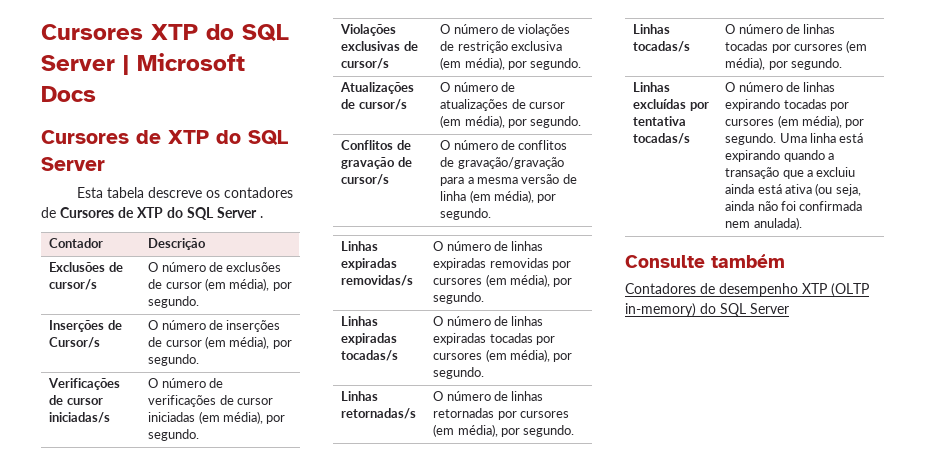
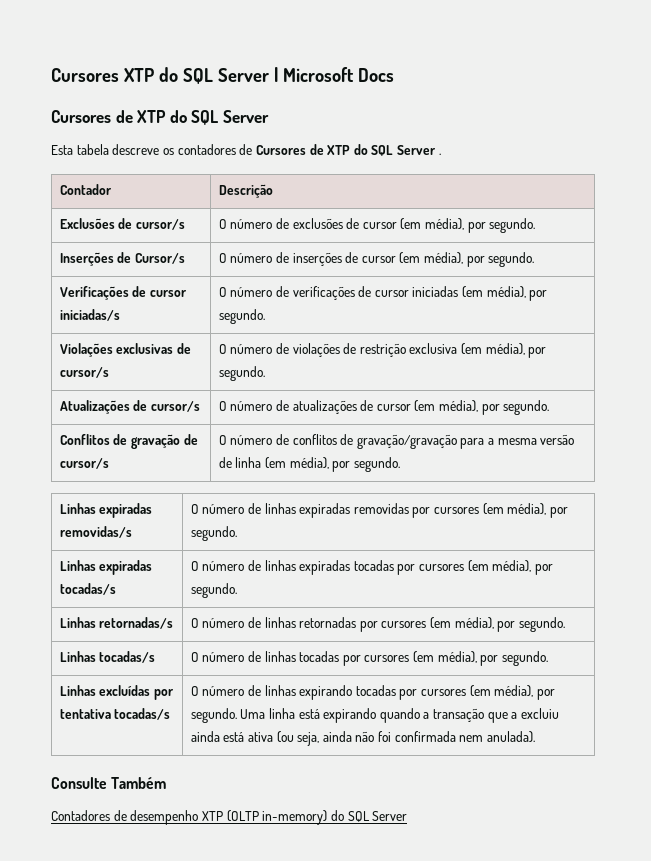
- Consulte também
+ Consulte Também

